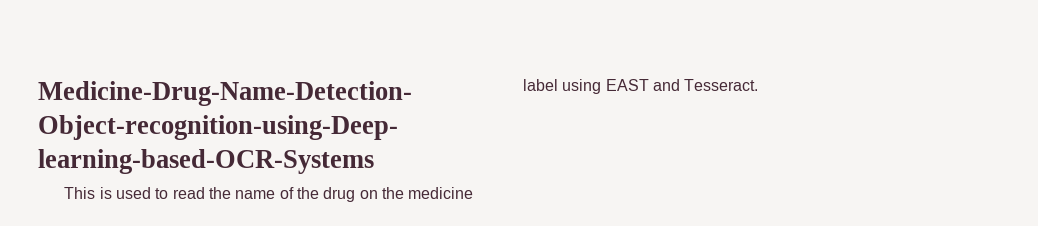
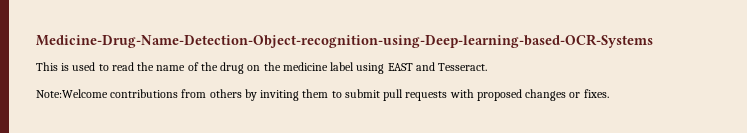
+ Note:Welcome contributions from others by inviting them to submit pull requests with proposed changes or fixes.

